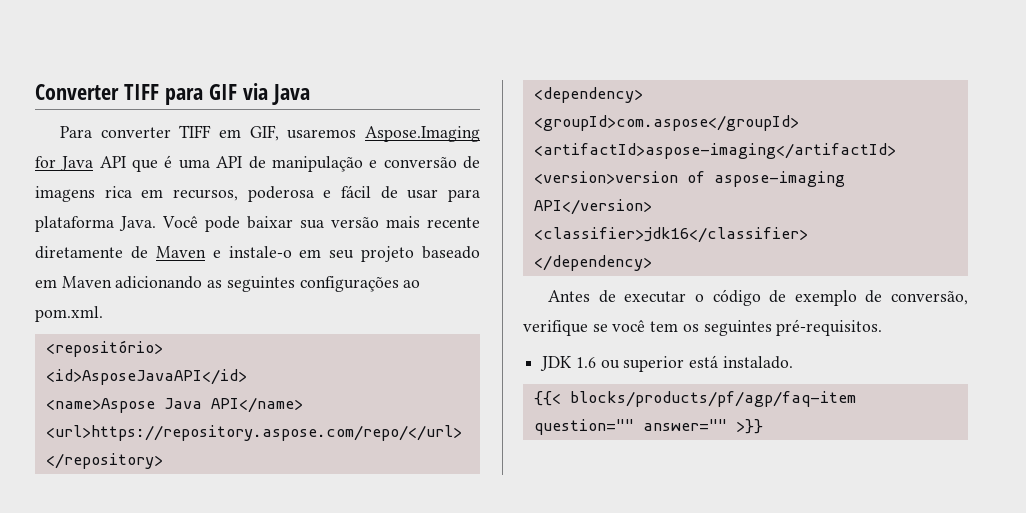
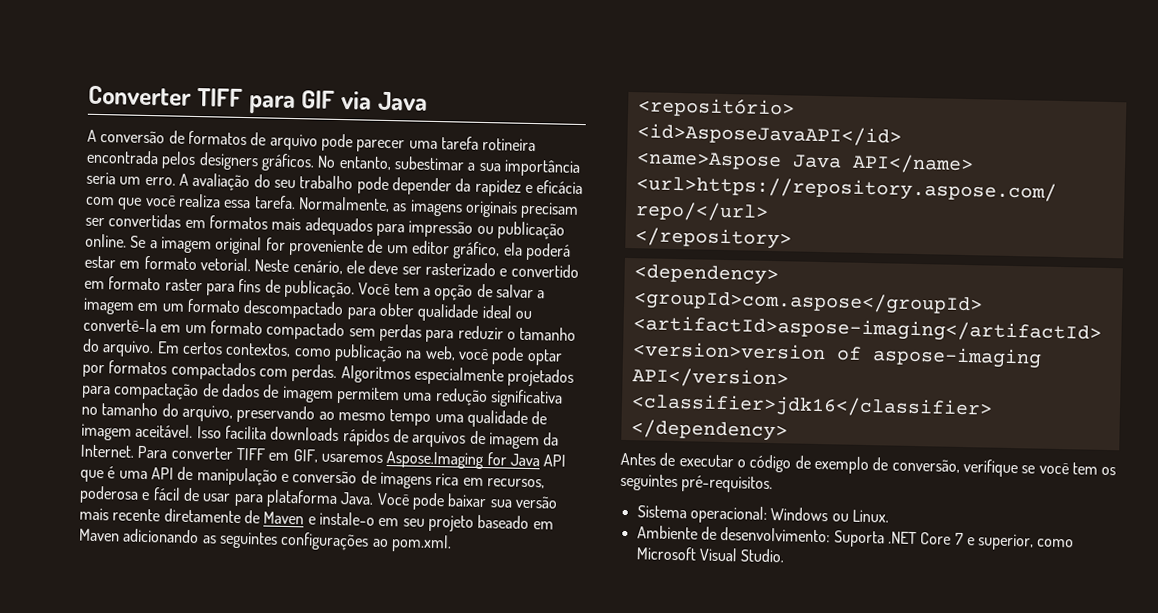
+ A conversão de formatos de arquivo pode parecer uma tarefa rotineira encontrada pelos designers gráficos. No entanto, subestimar a sua importância seria um erro. A avaliação do seu trabalho pode depender da rapidez e eficácia com que você realiza essa tarefa. Normalmente, as imagens originais precisam ser convertidas em formatos mais adequados para impressão ou publicação online. Se a imagem original for proveniente de um editor gráfico, ela poderá estar em formato vetorial. Neste cenário, ele deve ser rasterizado e convertido em formato raster para fins de publicação. Você tem a opção de salvar a imagem em um formato descompactado para obter qualidade ideal ou convertê-la em um formato compactado sem perdas para reduzir o tamanho do arquivo. Em certos contextos, como publicação na web, você pode optar por formatos compactados com perdas. Algoritmos especialmente projetados para compactação de dados de imagem permitem uma redução significativa no tamanho do arquivo, preservando ao mesmo tempo uma qualidade de imagem aceitável. Isso facilita downloads rápidos de arquivos de imagem da Internet.
- JDK 1.6 ou superior está instalado.
- {{< blocks/products/pf/agp/faq-item question="" answer="" >}}
+ Sistema operacional: Windows ou Linux.
+ Ambiente de desenvolvimento: Suporta .NET Core 7 e superior, como Microsoft Visual Studio.

